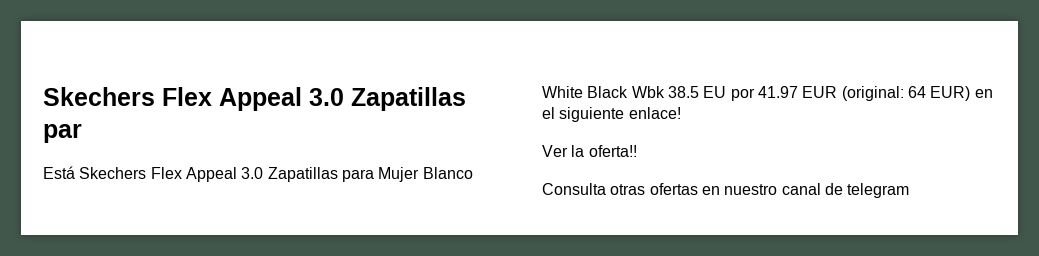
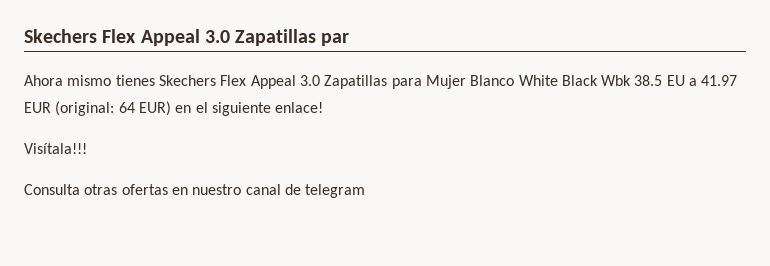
- Está Skechers Flex Appeal 3.0 Zapatillas para Mujer Blanco White Black Wbk 38.5 EU por 41.97 EUR (original: 64 EUR) en el siguiente enlace!
+ Ahora mismo tienes Skechers Flex Appeal 3.0 Zapatillas para Mujer Blanco White Black Wbk 38.5 EU a 41.97 EUR (original: 64 EUR) en el siguiente enlace!
- Ver la oferta!!
+ Visítala!!!

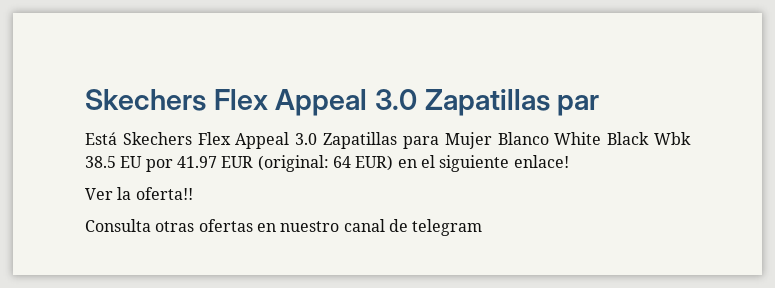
- Ahora mismo tienes Skechers Flex Appeal 3.0 Zapatillas para Mujer Blanco White Black Wbk 38.5 EU a 41.97 EUR (original: 64 EUR) en el siguiente enlace!
+ Está Skechers Flex Appeal 3.0 Zapatillas para Mujer Blanco White Black Wbk 38.5 EU por 41.97 EUR (original: 64 EUR) en el siguiente enlace!
- Visítala!!!
+ Ver la oferta!!

